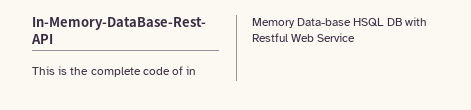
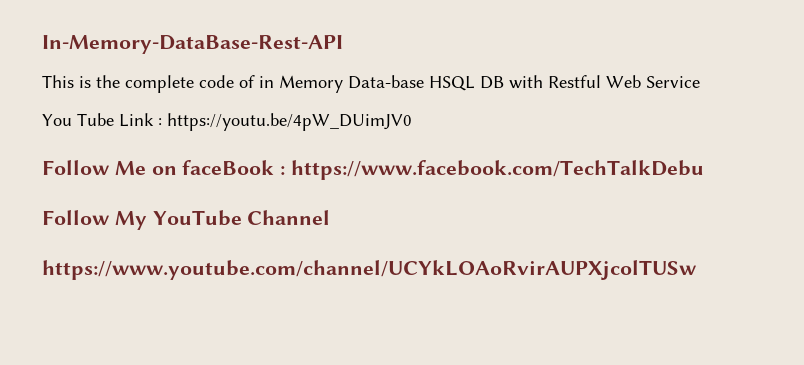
+ You Tube Link : https://youtu.be/4pW_DUimJV0
+ Follow Me on faceBook : https://www.facebook.com/TechTalkDebu
+ Follow My YouTube Channel
+ https://www.youtube.com/channel/UCYkLOAoRvirAUPXjcolTUSw

